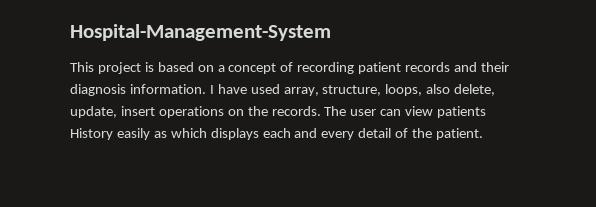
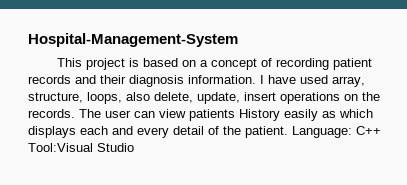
+ Language: C++ Tool:Visual Studio

